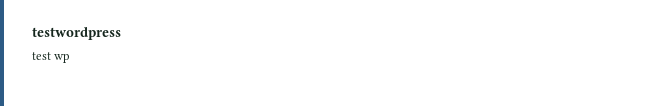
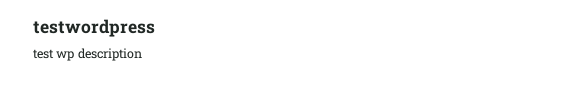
- test wp
+ test wp description

